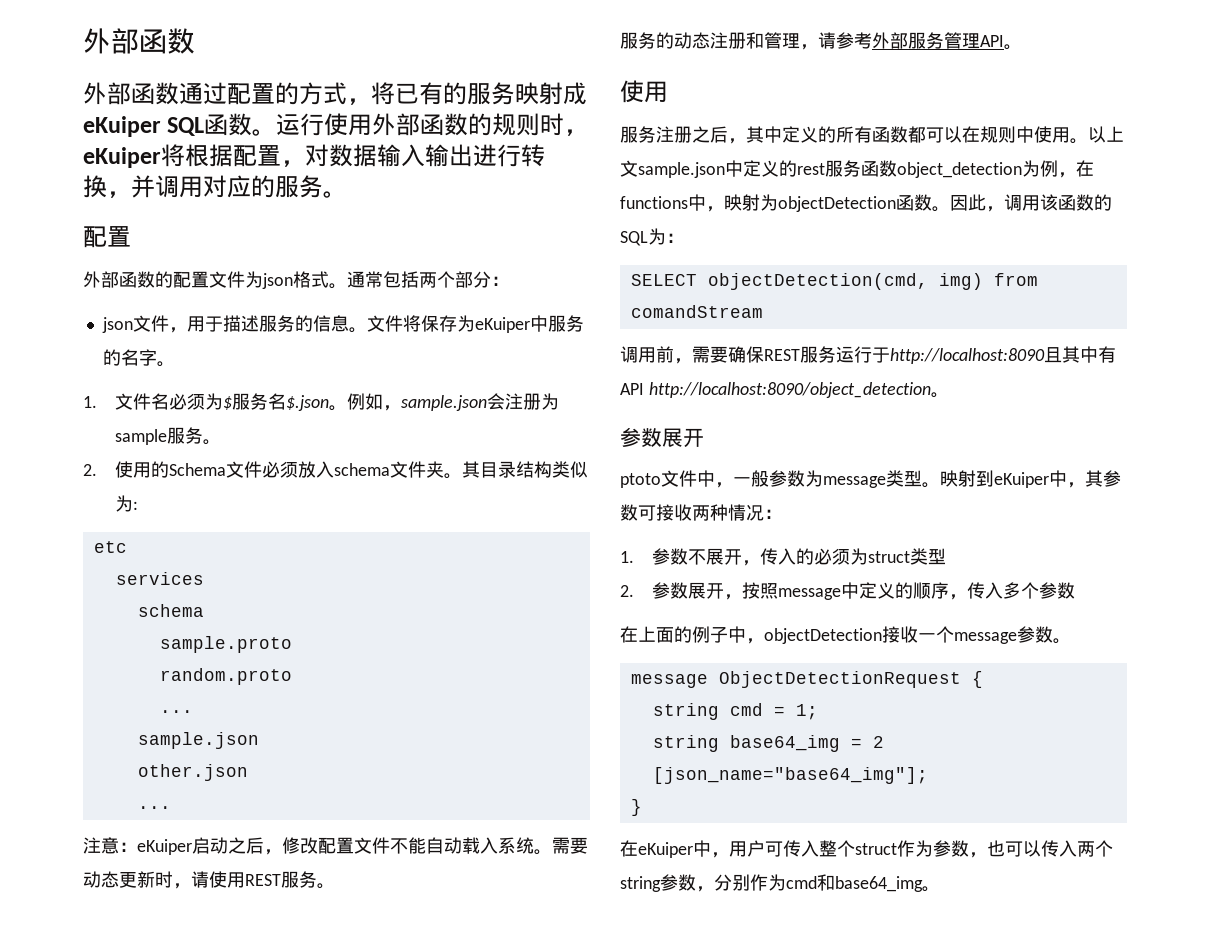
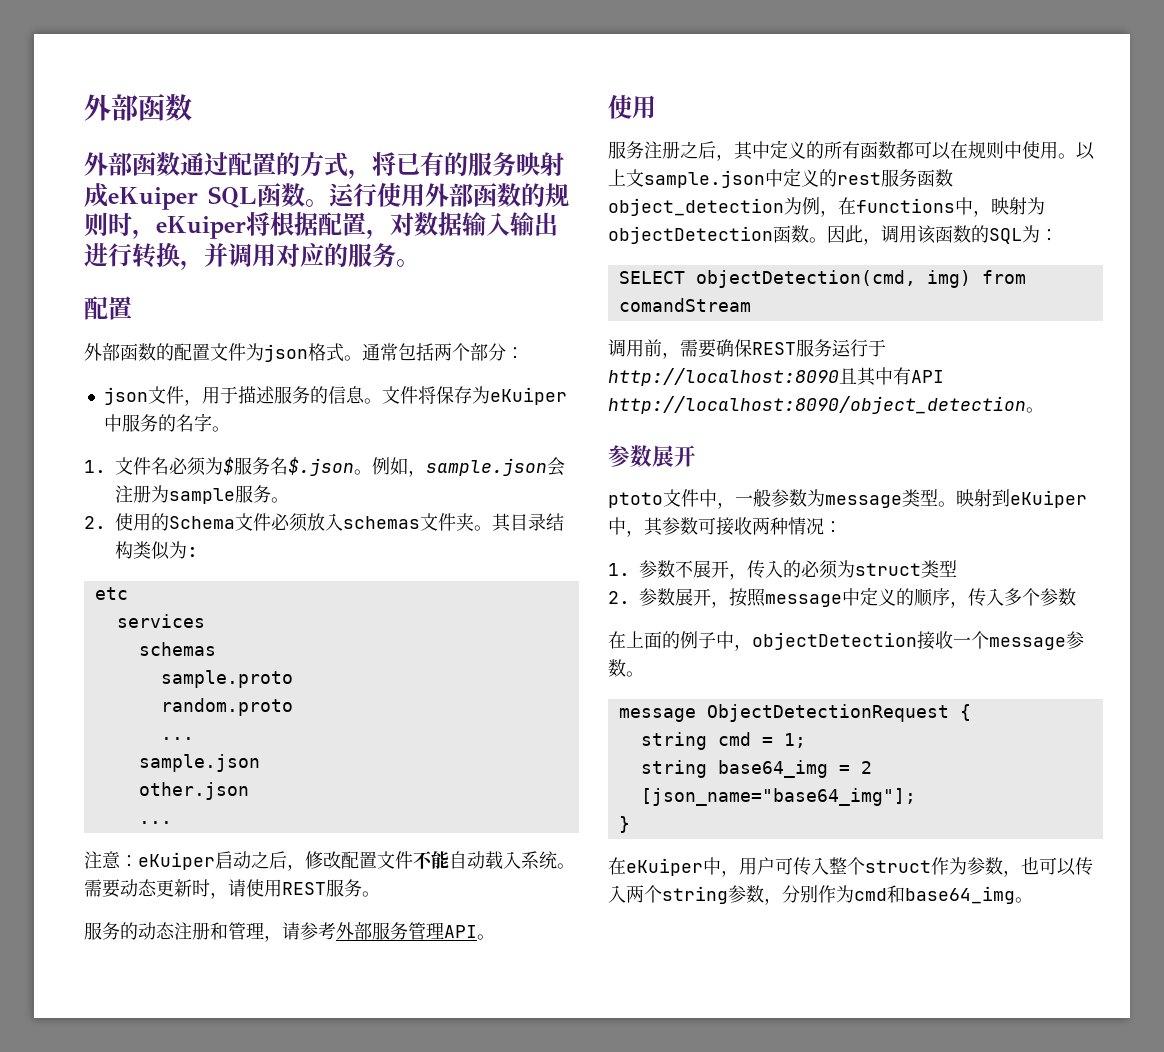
- 2.使用的Schema文件必须放入schema文件夹。
+ 2.使用的Schema文件必须放入schemas文件夹。
  services
- schema
+ schemas

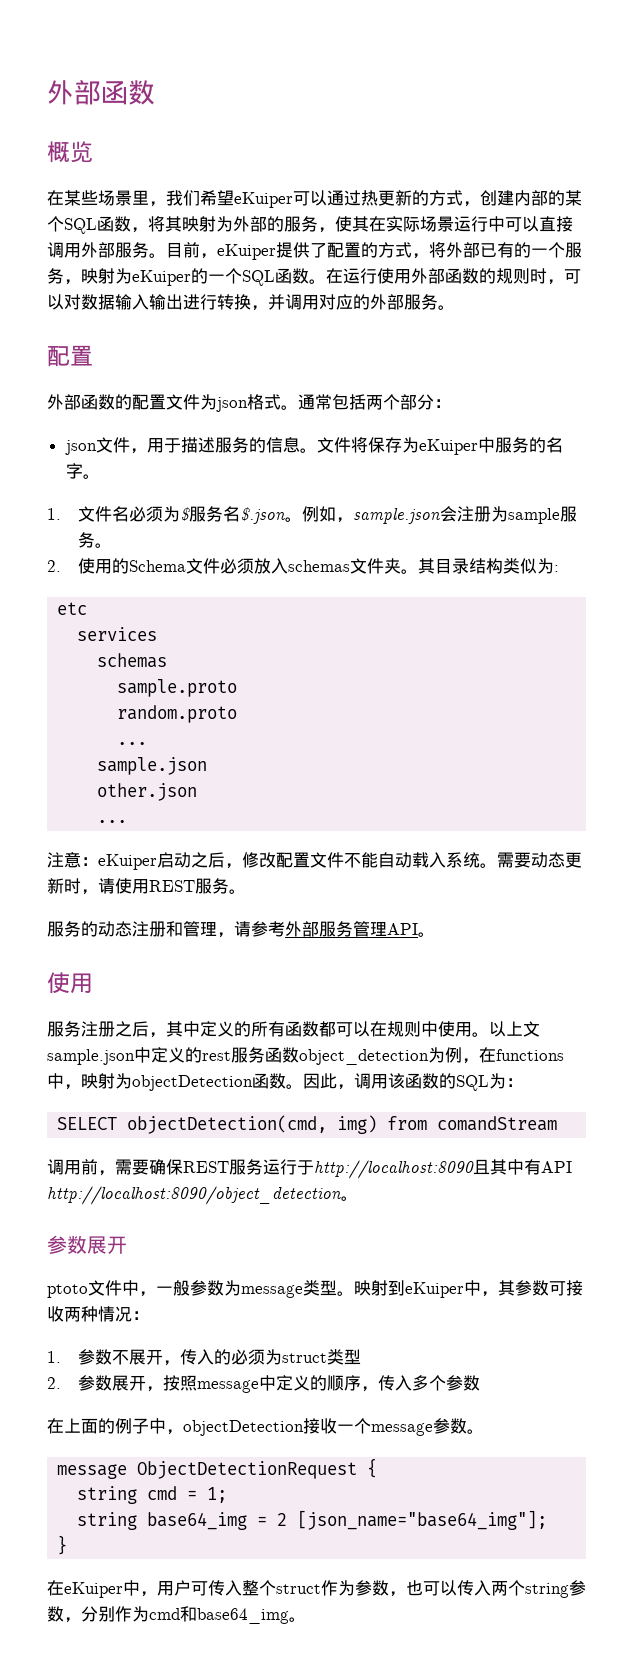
- 外部函数通过配置的方式，将已有的服务映射成eKuiper SQL函数。
+ 概览
+ 在某些场景里，我们希望eKuiper可以通过热更新的方式，创建内部的某个SQL函数，将其映射为外部的服务，使其在实际场景运行中可以直接调用外部服务。目前，eKuiper提供了配置的方式，将外部已有的一个服务，映射为eKuiper的一个SQL函数。
- 运行使用外部函数的规则时，eKuiper将根据配置，对数据输入输出进行转换，并调用对应的服务。
+ 在运行使用外部函数的规则时，可以对数据输入输出进行转换，并调用对应的外部服务。

